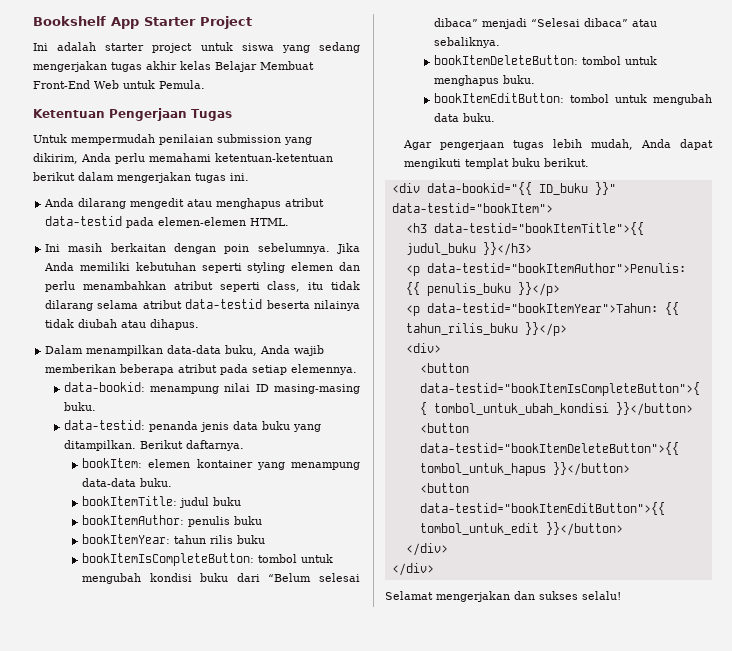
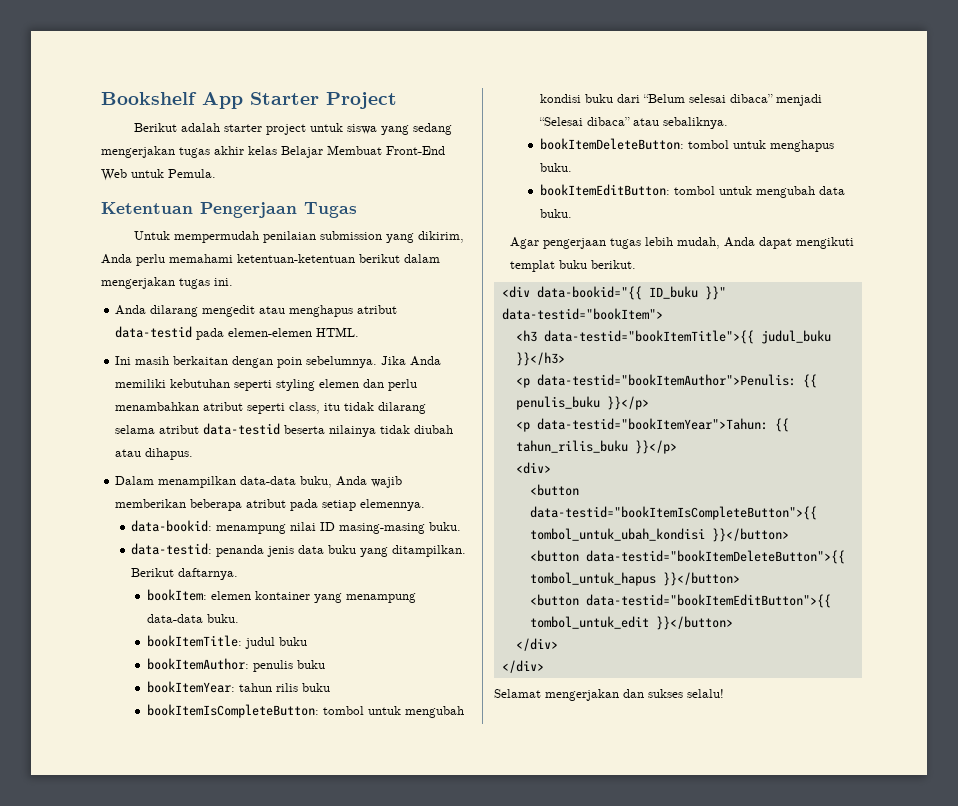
- Ini adalah starter project untuk siswa yang sedang mengerjakan tugas akhir kelas Belajar Membuat Front-End Web untuk Pemula.
+ Berikut adalah starter project untuk siswa yang sedang mengerjakan tugas akhir kelas Belajar Membuat Front-End Web untuk Pemula.

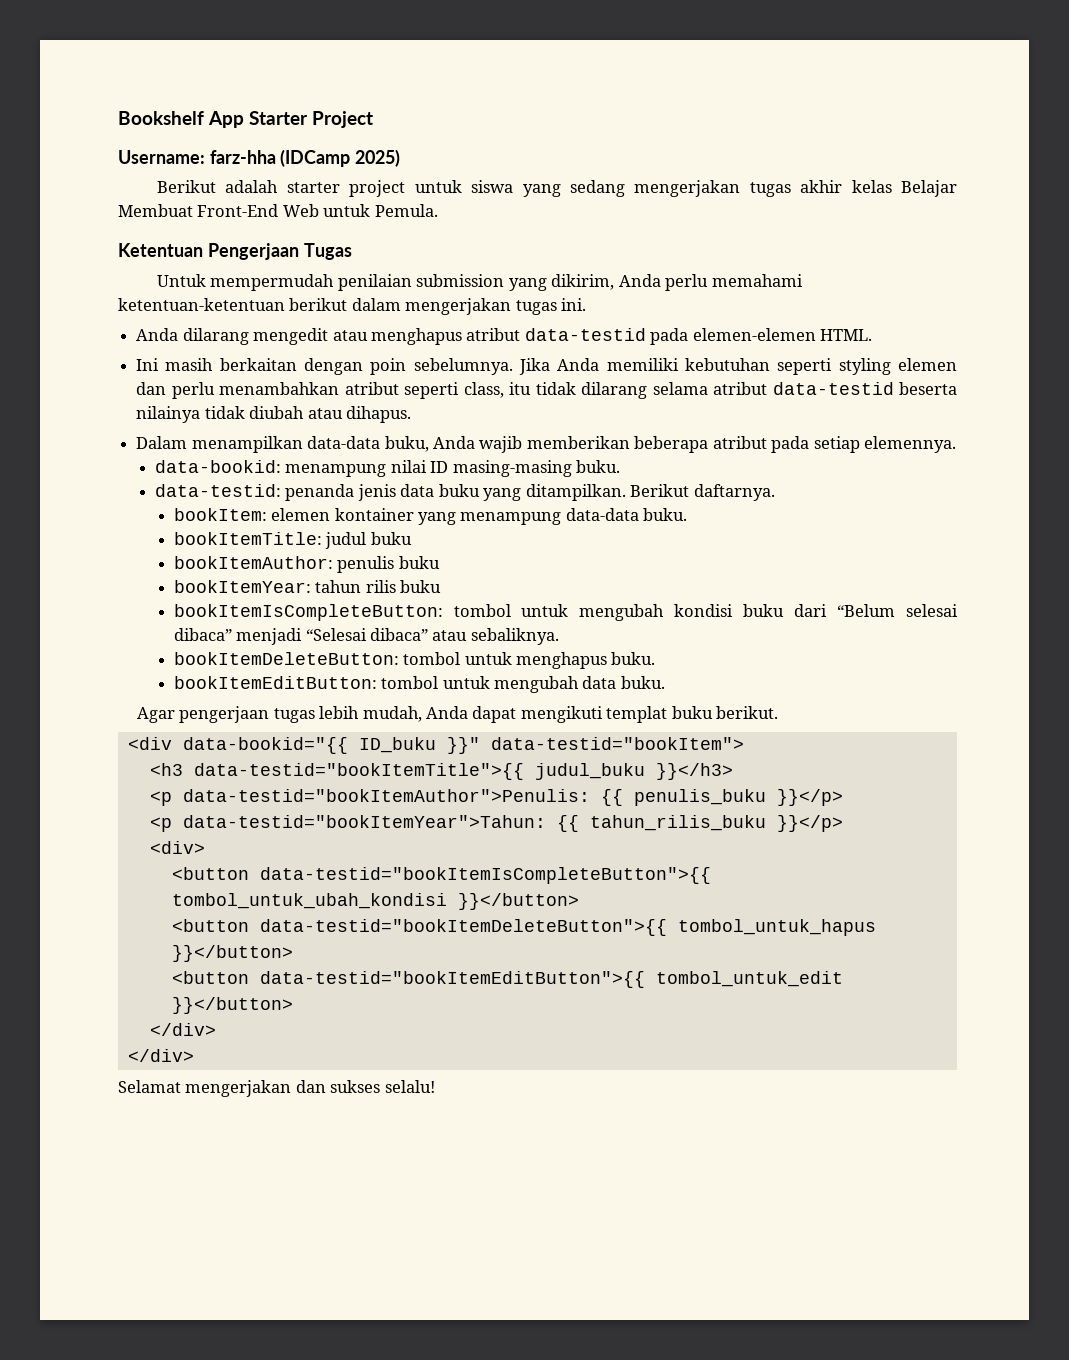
+ Username: farz-hha (IDCamp 2025)

